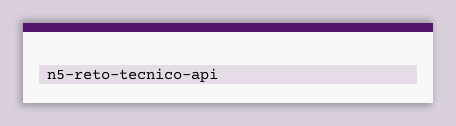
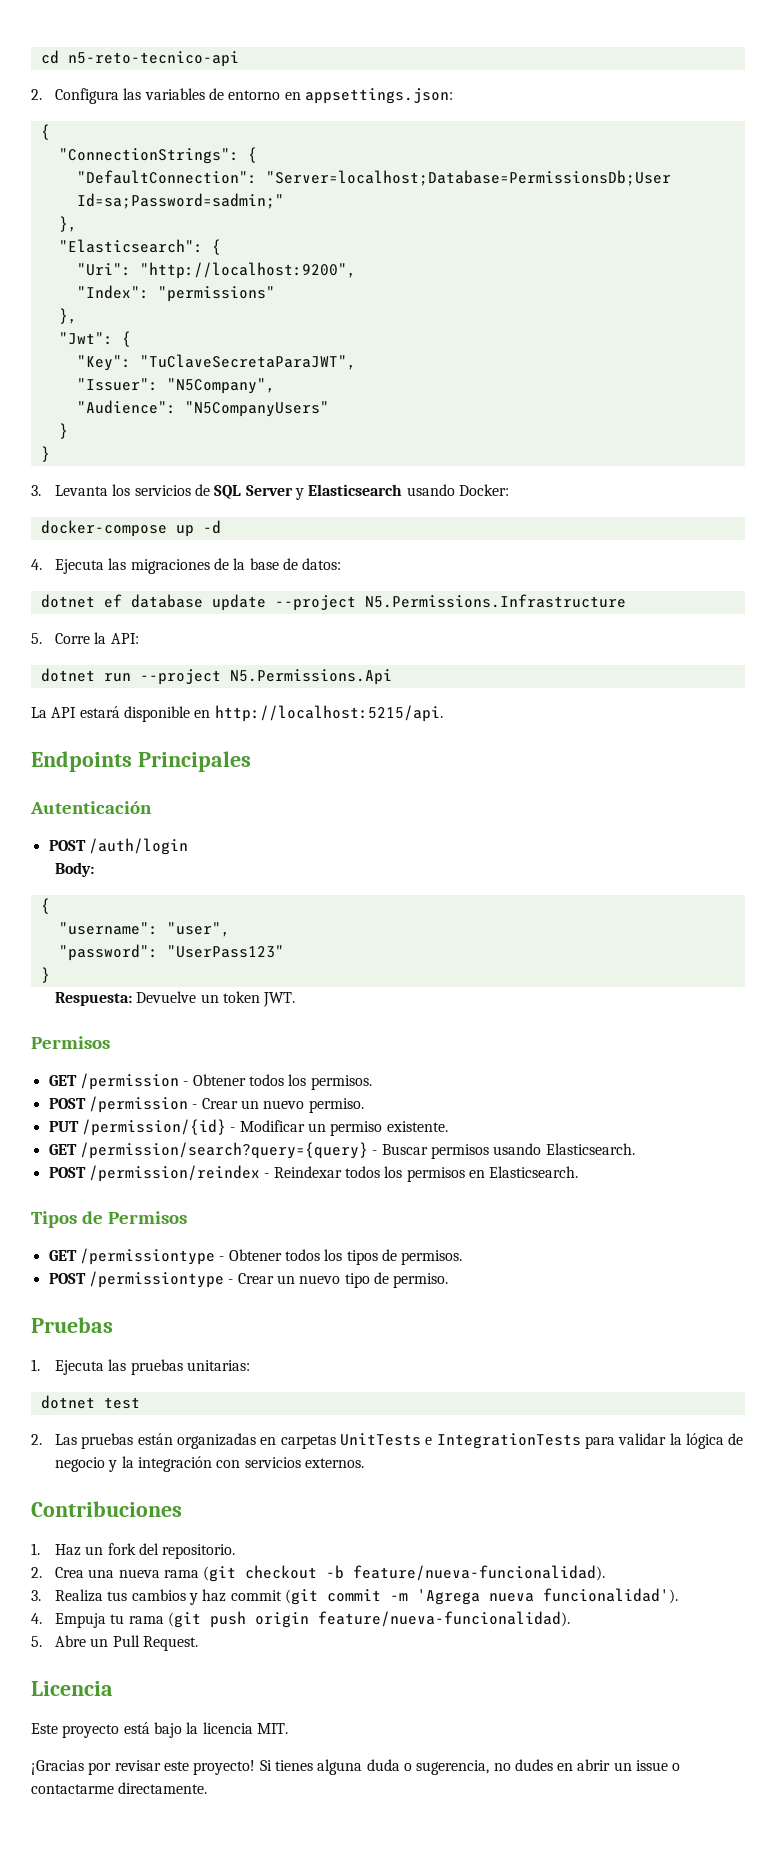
- n5-reto-tecnico-api
+ cd n5-reto-tecnico-api
+ 2. Configura las variables de entorno en appsettings.json:
+ {
+ "ConnectionStrings": {
+ "DefaultConnection": "Server=localhost;Database=PermissionsDb;User Id=sa;Password=sadmin;"
+ },
+ "Elasticsearch": {
+ "Uri": "http://localhost:9200",
+ "Index": "permissions"
+ },
+ "Jwt": {
+ "Key": "TuClaveSecretaParaJWT",
+ "Issuer": "N5Company",
+ "Audience": "N5CompanyUsers"
+ }
+ }
+ 3. Levanta los servicios de SQL Server y Elasticsearch usando Docker:
+ docker-compose up -d
+ 4. Ejecuta las migraciones de la base de datos:
+ dotnet ef database update --project N5.Permissions.Infrastructure
+ 5. Corre la API:
+ dotnet run --project N5.Permissions.Api
+ La API estará disponible en http://localhost:5215/api.
+ Endpoints Principales
+ Autenticación
+ POST /auth/login
+ Body:
+ {
+ "username": "user",
+ "password": "UserPass123"
+ }
+ Respuesta: Devuelve un token JWT.
+ Permisos
+ GET /permission - Obtener todos los permisos.
+ POST /permission - Crear un nuevo permiso.
+ PUT /permission/{id} - Modificar un permiso existente.
+ GET /permission/search?query={query} - Buscar permisos usando Elasticsearch.
+ POST /permission/reindex - Reindexar todos los permisos en Elasticsearch.
+ Tipos de Permisos
+ GET /permissiontype - Obtener todos los tipos de permisos.
+ POST /permissiontype - Crear un nuevo tipo de permiso.
+ Pruebas
+ 1. Ejecuta las pruebas unitarias:
+ dotnet test
+ 2. Las pruebas están organizadas en carpetas UnitTests e IntegrationTests para validar la lógica de negocio y la integración con servicios externos.
+ Contribuciones
+ 1. Haz un fork del repositorio.
+ 2. Crea una nueva rama (git checkout -b feature/nueva-funcionalidad).
+ 3. Realiza tus cambios y haz commit (git commit -m 'Agrega nueva funcionalidad').
+ 4. Empuja tu rama (git push origin feature/nueva-funcionalidad).
+ 5. Abre un Pull Request.
+ Licencia
+ Este proyecto está bajo la licencia MIT.
+ ¡Gracias por revisar este proyecto! Si tienes alguna duda o sugerencia, no dudes en abrir un issue o contactarme directamente.

